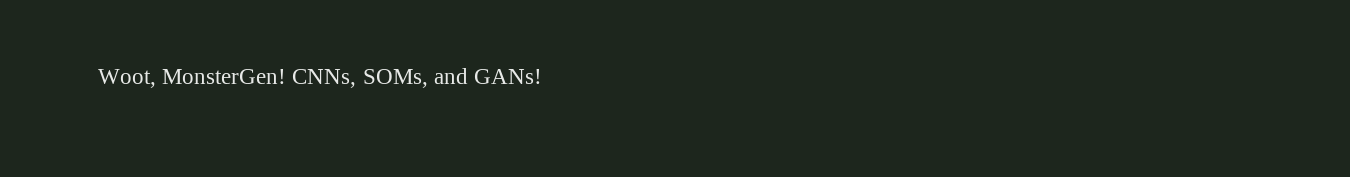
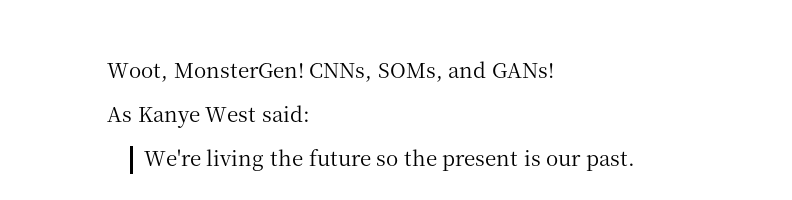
+ As Kanye West said:
+ We're living the future so the present is our past.

